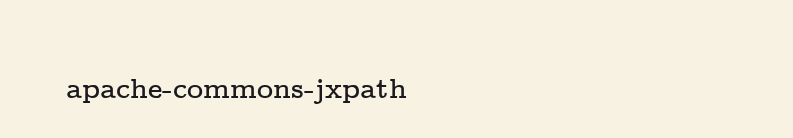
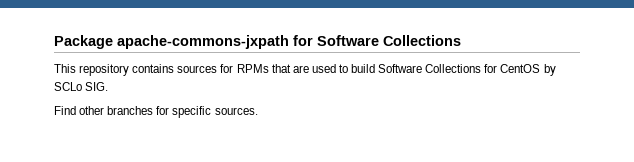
- apache-commons-jxpath
+ Package apache-commons-jxpath for Software Collections
+ This repository contains sources for RPMs that are used to build Software Collections for CentOS by SCLo SIG.
+ Find other branches for specific sources.

